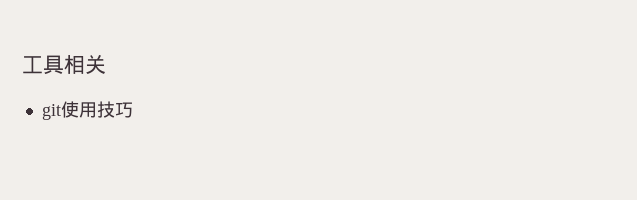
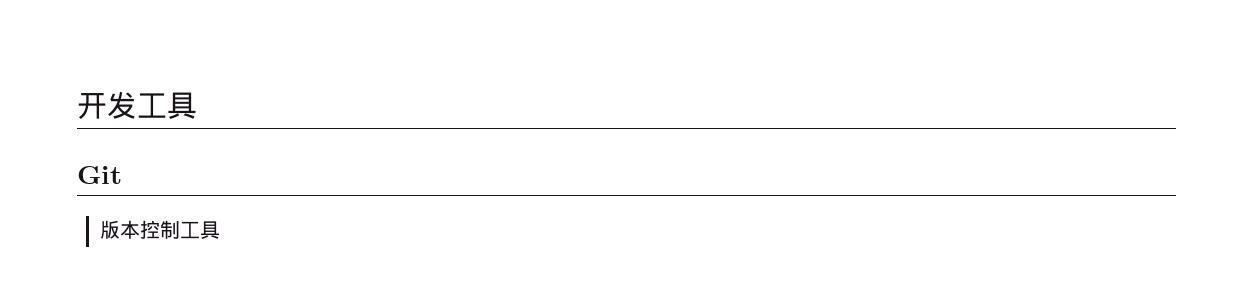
- 工具相关
- git使用技巧
+ 开发工具
+ Git
+ 版本控制工具

